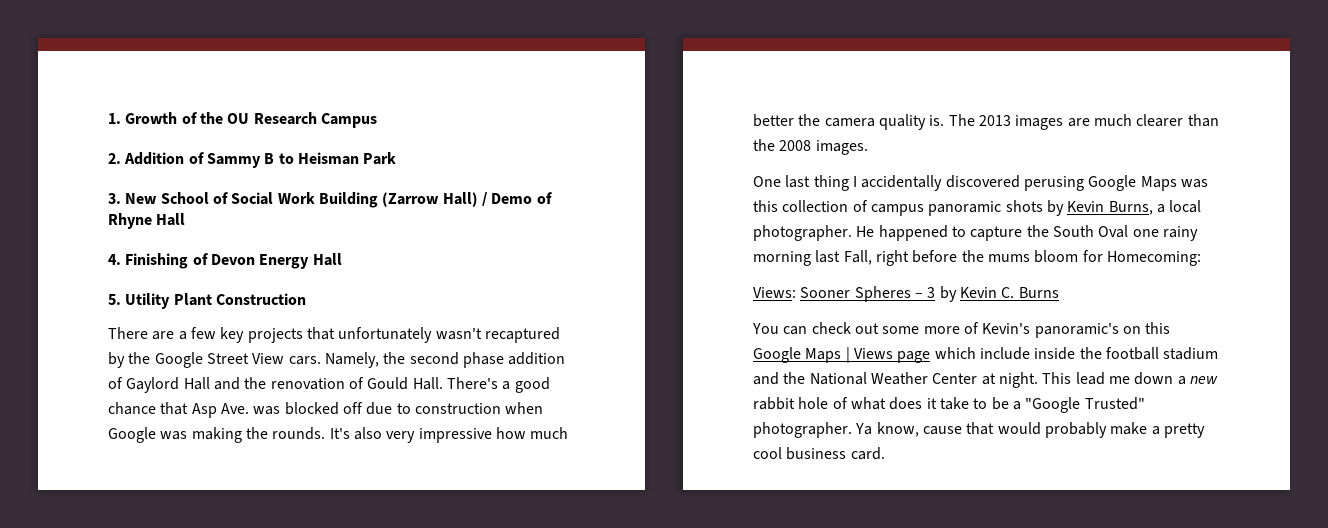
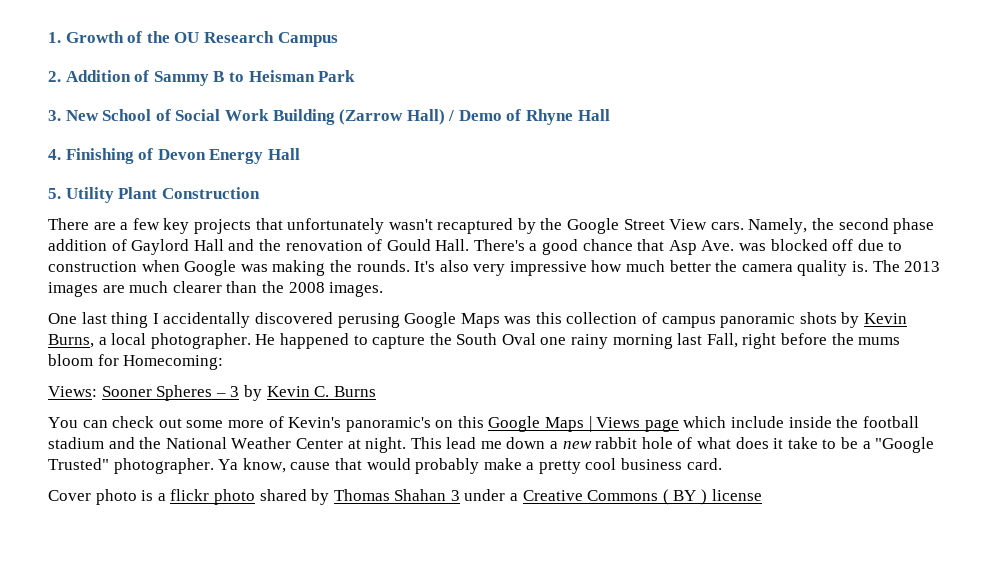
+ Cover photo is a flickr photo shared by Thomas Shahan 3 under a Creative Commons ( BY ) license

